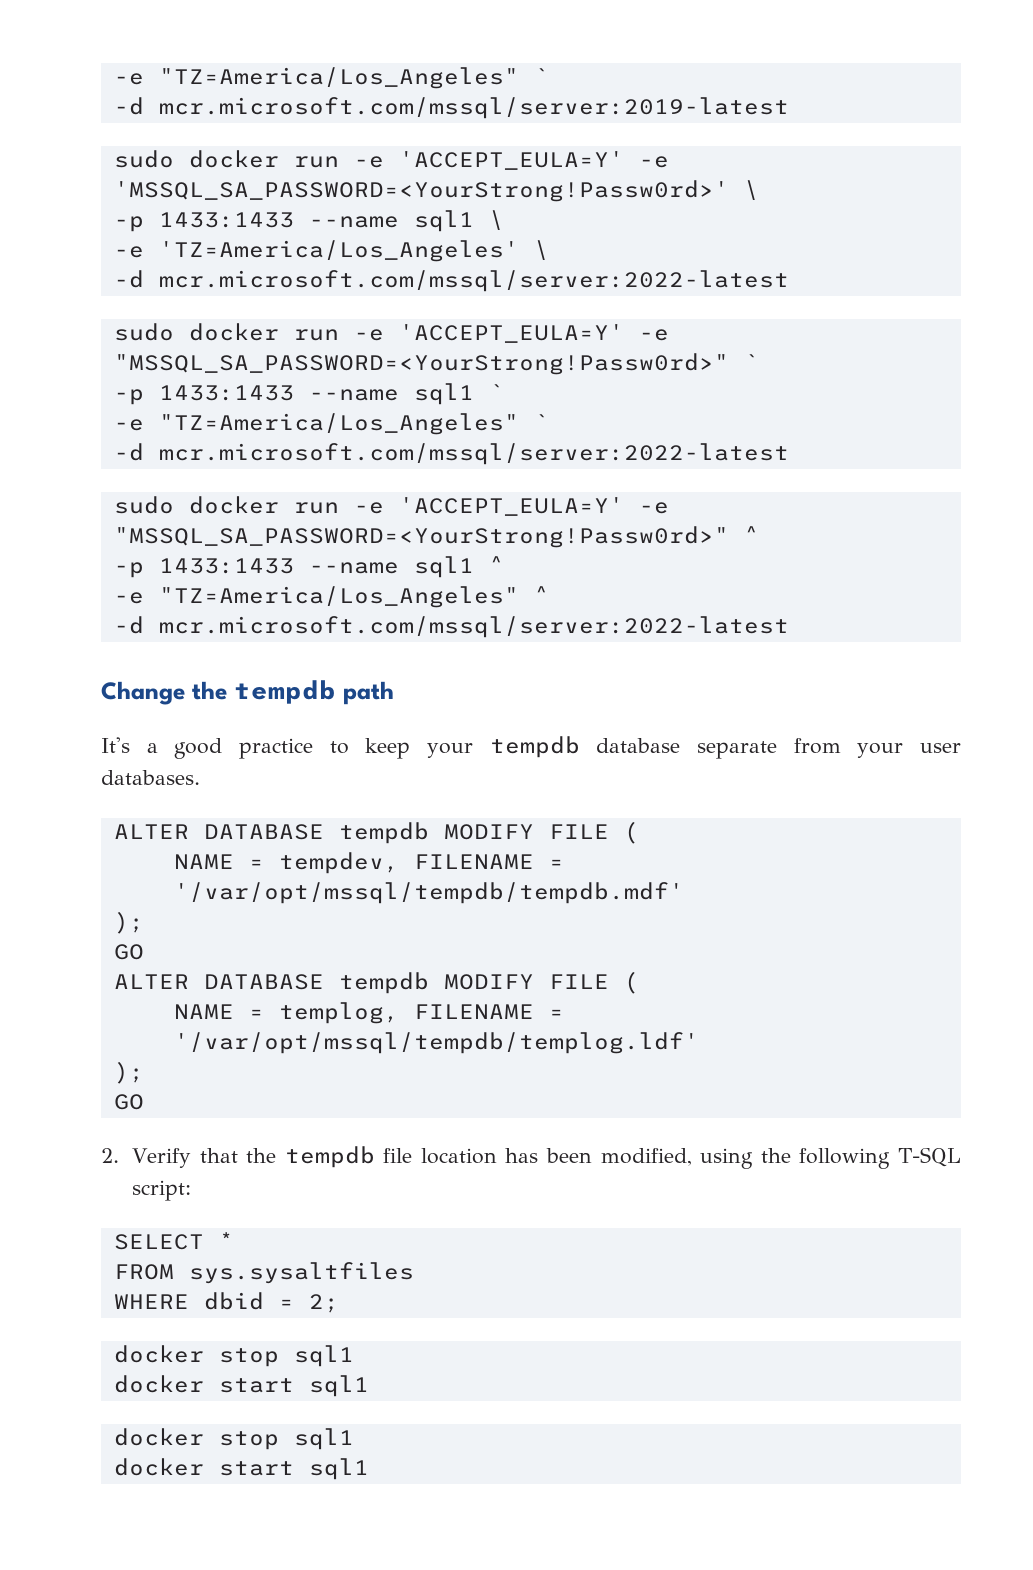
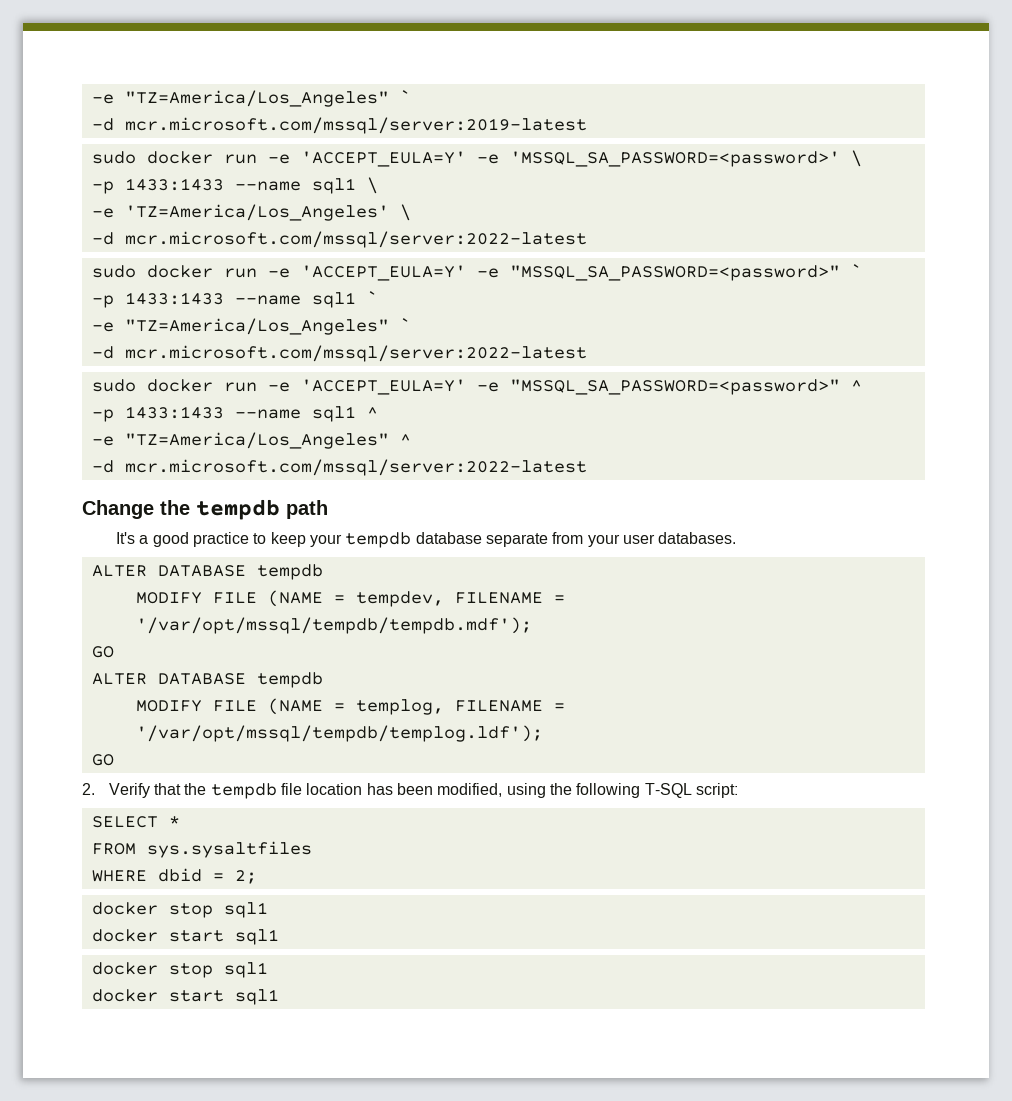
- sudo docker run -e 'ACCEPT_EULA=Y' -e 'MSSQL_SA_PASSWORD=<YourStrong!Passw0rd>' \
+ sudo docker run -e 'ACCEPT_EULA=Y' -e 'MSSQL_SA_PASSWORD=<password>' \
- sudo docker run -e 'ACCEPT_EULA=Y' -e "MSSQL_SA_PASSWORD=<YourStrong!Passw0rd>" `
+ sudo docker run -e 'ACCEPT_EULA=Y' -e "MSSQL_SA_PASSWORD=<password>" `
- sudo docker run -e 'ACCEPT_EULA=Y' -e "MSSQL_SA_PASSWORD=<YourStrong!Passw0rd>" ^
+ sudo docker run -e 'ACCEPT_EULA=Y' -e "MSSQL_SA_PASSWORD=<password>" ^
  It's a good practice to keep your tempdb database separate from your user databases.
- ALTER DATABASE tempdb MODIFY FILE (
- NAME = tempdev, FILENAME = '/var/opt/mssql/tempdb/tempdb.mdf'
- );
+ ALTER DATABASE tempdb
+ MODIFY FILE (NAME = tempdev, FILENAME = '/var/opt/mssql/tempdb/tempdb.mdf');
  GO
- ALTER DATABASE tempdb MODIFY FILE (
- NAME = templog, FILENAME = '/var/opt/mssql/tempdb/templog.ldf'
- );
+ ALTER DATABASE tempdb
+ MODIFY FILE (NAME = templog, FILENAME = '/var/opt/mssql/tempdb/templog.ldf');

